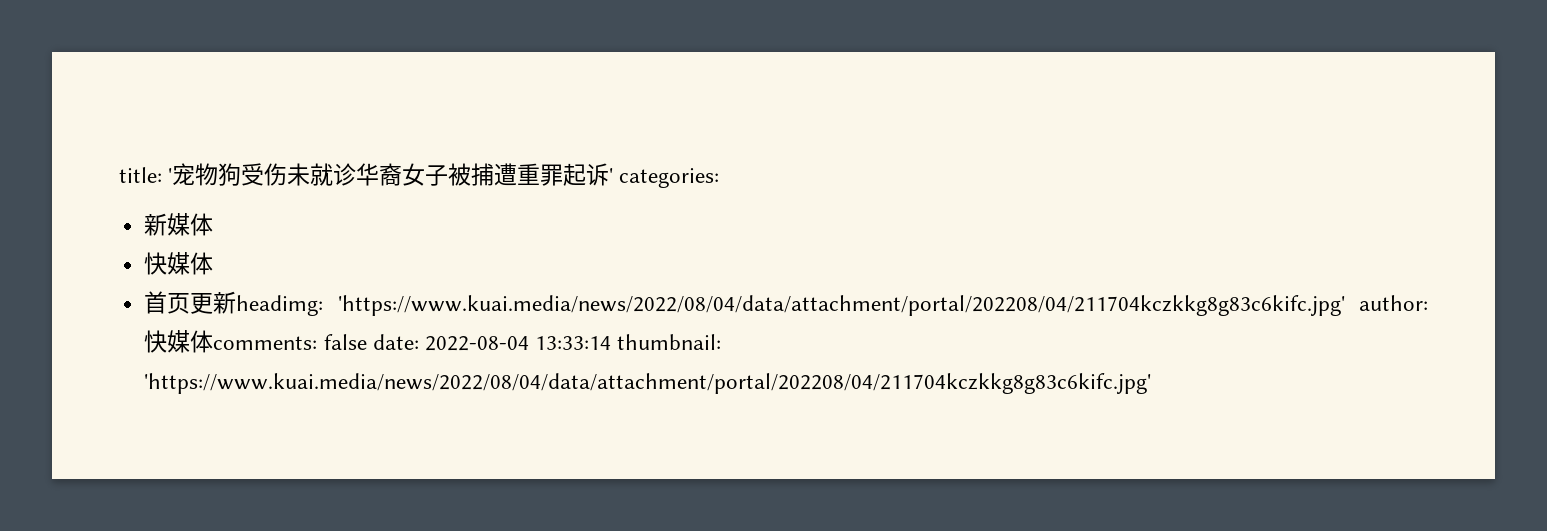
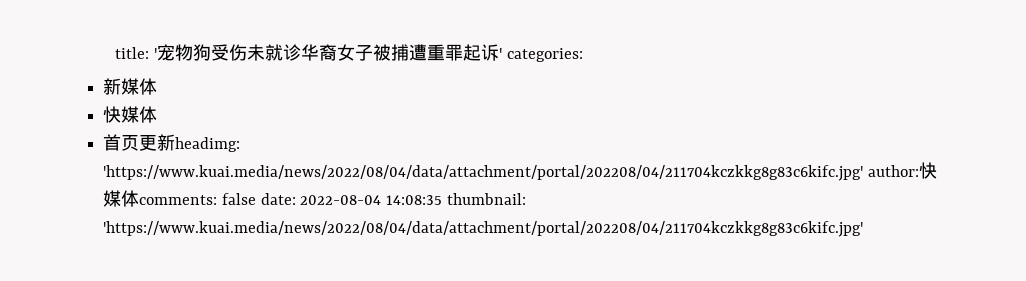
- 首页更新headimg: 'https://www.kuai.media/news/2022/08/04/data/attachment/portal/202208/04/211704kczkkg8g83c6kifc.jpg' author:快媒体comments: false date: 2022-08-04 13:33:14 thumbnail: 'https://www.kuai.media/news/2022/08/04/data/attachment/portal/202208/04/211704kczkkg8g83c6kifc.jpg'
+ 首页更新headimg: 'https://www.kuai.media/news/2022/08/04/data/attachment/portal/202208/04/211704kczkkg8g83c6kifc.jpg' author:快媒体comments: false date: 2022-08-04 14:08:35 thumbnail: 'https://www.kuai.media/news/2022/08/04/data/attachment/portal/202208/04/211704kczkkg8g83c6kifc.jpg'

